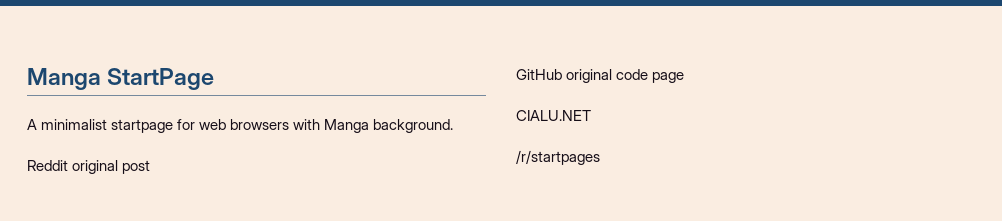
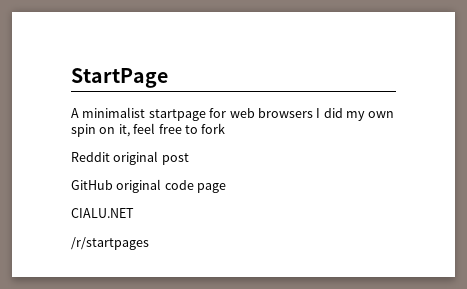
- Manga StartPage
+ StartPage
- A minimalist startpage for web browsers with Manga background.
+ A minimalist startpage for web browsers I did my own spin on it, feel free to fork

